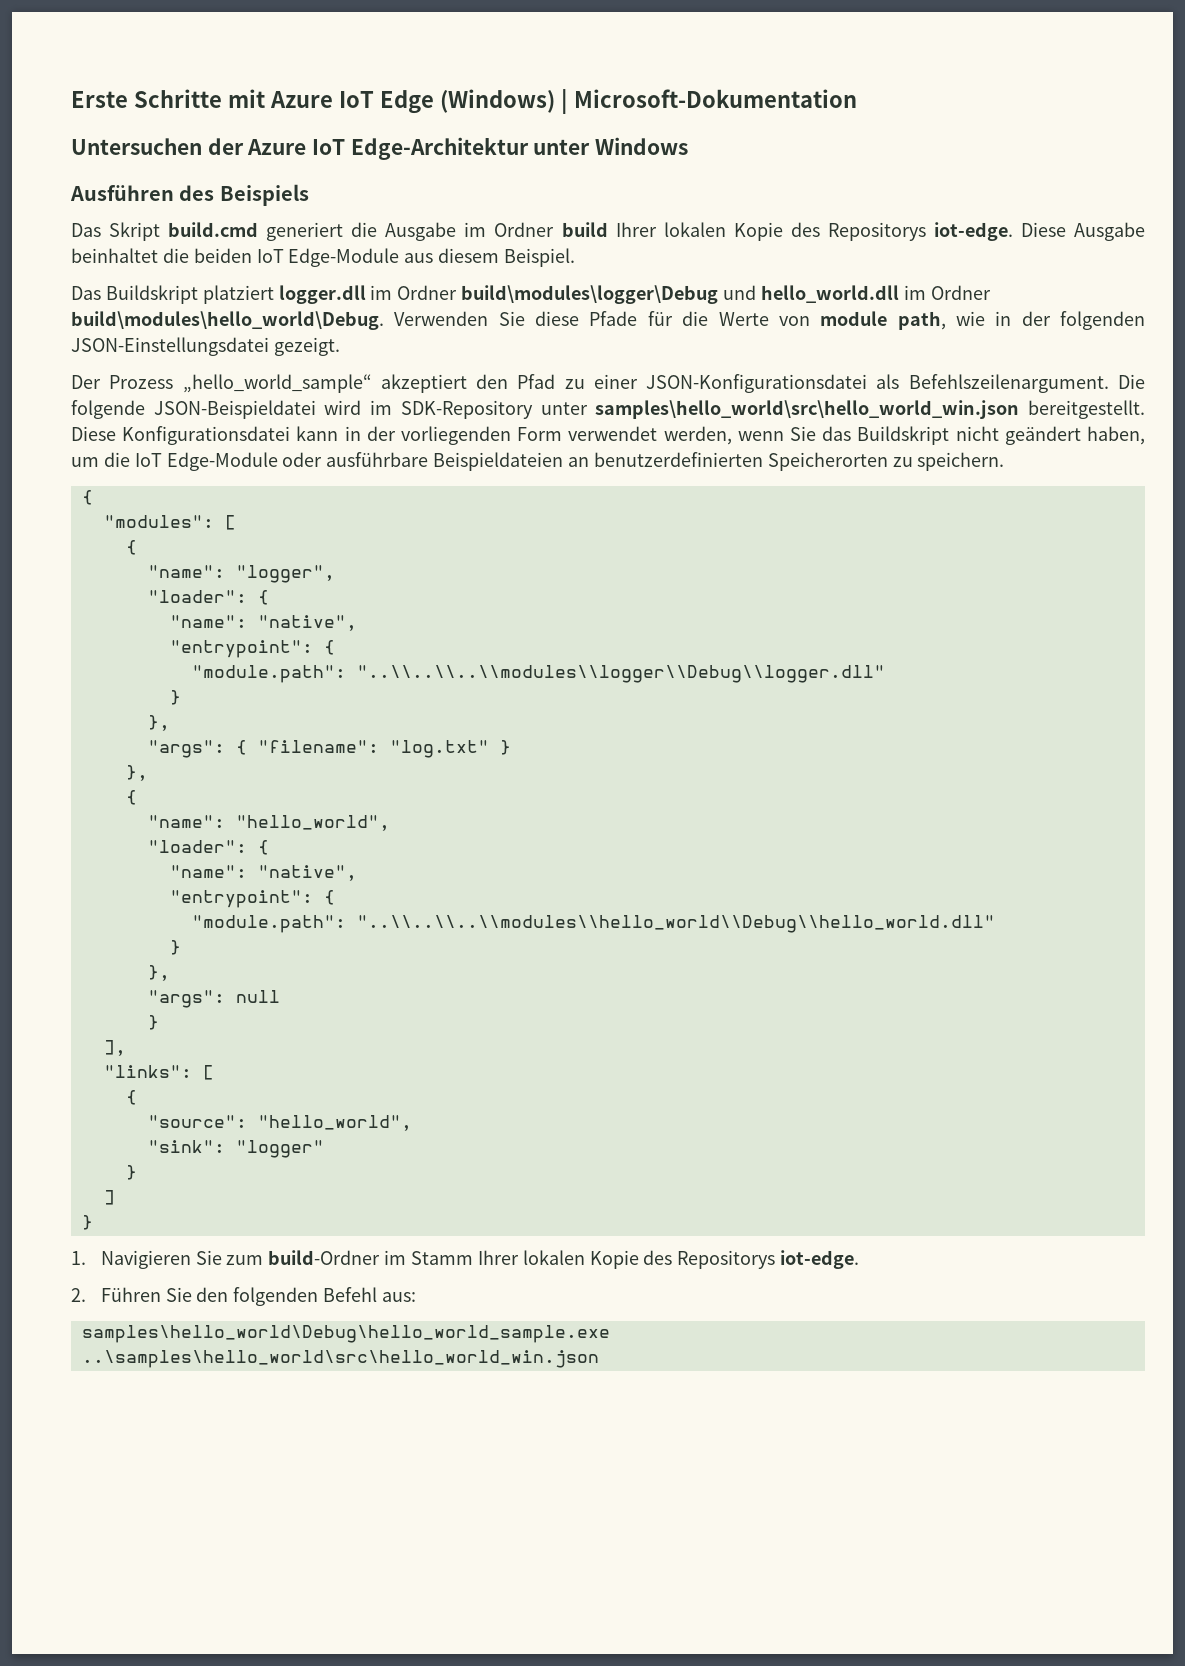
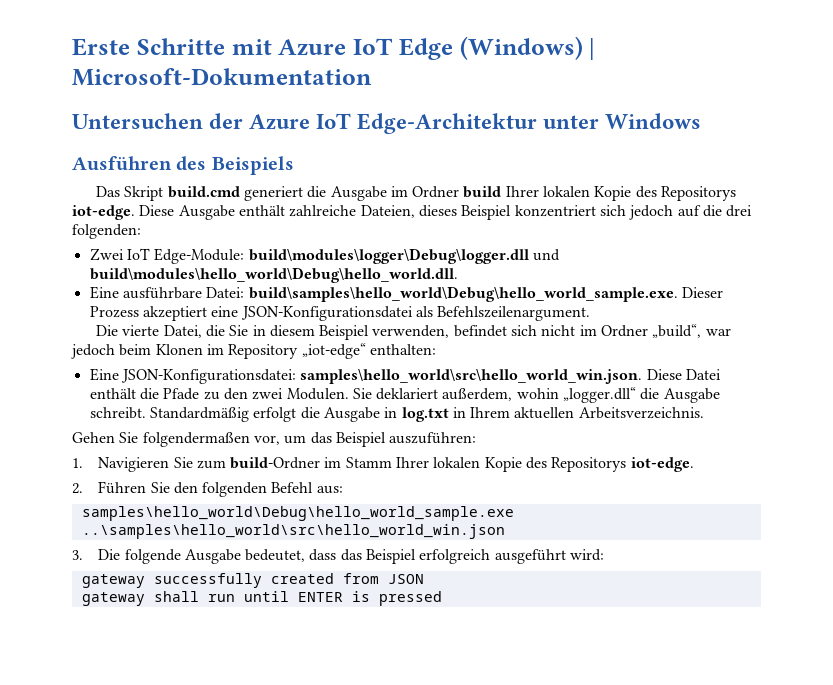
- Diese Ausgabe beinhaltet die beiden IoT Edge-Module aus diesem Beispiel.
- Das Buildskript platziert logger.dll im Ordner build\modules\logger\Debug und hello_world.dll im Ordner build\modules\hello_world\Debug. Verwenden Sie diese Pfade für die Werte von module path, wie in der folgenden JSON-Einstellungsdatei gezeigt.
- Der Prozess „hello_world_sample“ akzeptiert den Pfad zu einer JSON-Konfigurationsdatei als Befehlszeilenargument. Die folgende JSON-Beispieldatei wird im SDK-Repository unter samples\hello_world\src\hello_world_win.json bereitgestellt. Diese Konfigurationsdatei kann in der vorliegenden Form verwendet werden, wenn Sie das Buildskript nicht geändert haben, um die IoT Edge-Module oder ausführbare Beispieldateien an benutzerdefinierten Speicherorten zu speichern.
- {
- "modules": [
- {
- "name": "logger",
- "loader": {
- "name": "native",
- "entrypoint": {
- "module.path": "..\\..\\..\\modules\\logger\\Debug\\logger.dll"
- }
- },
- "args": { "filename": "log.txt" }
- },
- {
- "name": "hello_world",
- "loader": {
- "name": "native",
- "entrypoint": {
- "module.path": "..\\..\\..\\modules\\hello_world\\Debug\\hello_world.dll"
- }
- },
- "args": null
- }
- ],
- "links": [
- {
- "source": "hello_world",
- "sink": "logger"
- }
- ]
- }
+ Diese Ausgabe enthält zahlreiche Dateien, dieses Beispiel konzentriert sich jedoch auf die drei folgenden:
+ Zwei IoT Edge-Module: build\modules\logger\Debug\logger.dll und build\modules\hello_world\Debug\hello_world.dll.
+ Eine ausführbare Datei: build\samples\hello_world\Debug\hello_world_sample.exe. Dieser Prozess akzeptiert eine JSON-Konfigurationsdatei als Befehlszeilenargument.
+ Die vierte Datei, die Sie in diesem Beispiel verwenden, befindet sich nicht im Ordner „build“, war jedoch beim Klonen im Repository „iot-edge“ enthalten:
+ Eine JSON-Konfigurationsdatei: samples\hello_world\src\hello_world_win.json. Diese Datei enthält die Pfade zu den zwei Modulen. Sie deklariert außerdem, wohin „logger.dll“ die Ausgabe schreibt. Standardmäßig erfolgt die Ausgabe in log.txt in Ihrem aktuellen Arbeitsverzeichnis.
+ Gehen Sie folgendermaßen vor, um das Beispiel auszuführen:
+ 3. Die folgende Ausgabe bedeutet, dass das Beispiel erfolgreich ausgeführt wird:
+ gateway successfully created from JSON
+ gateway shall run until ENTER is pressed

